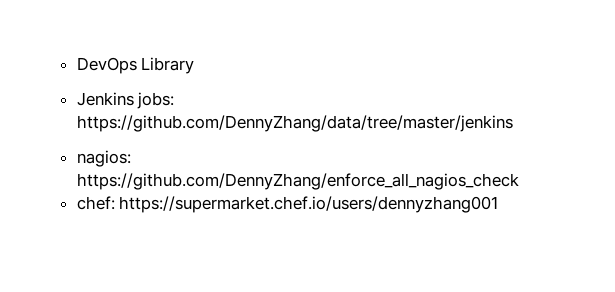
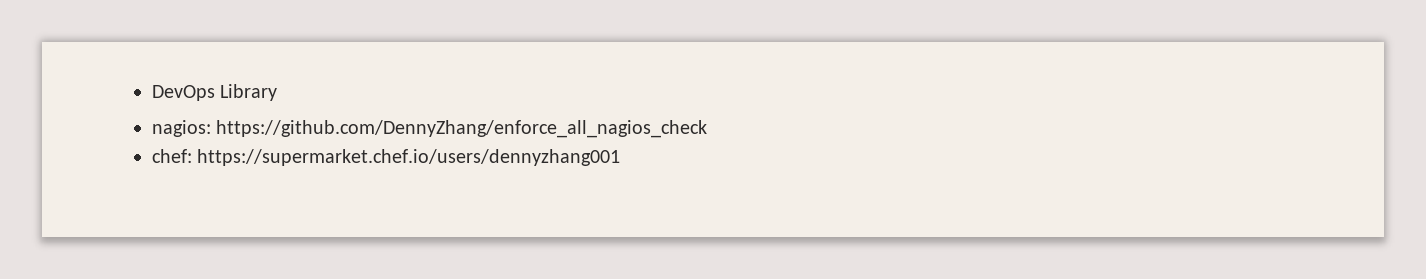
- Jenkins jobs: https://github.com/DennyZhang/data/tree/master/jenkins

